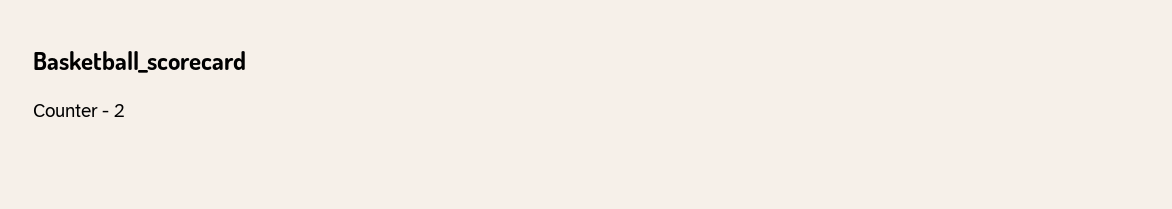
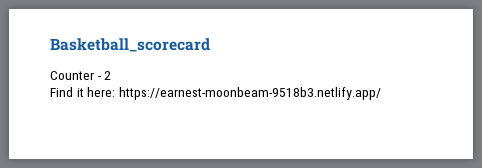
+ Find it here: https://earnest-moonbeam-9518b3.netlify.app/

